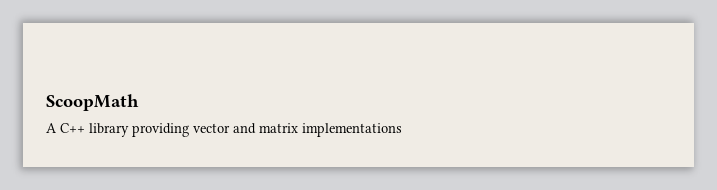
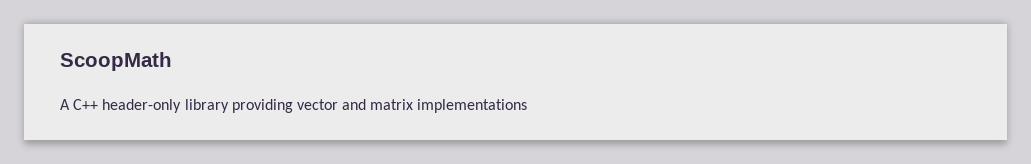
- A C++ library providing vector and matrix implementations
+ A C++ header-only library providing vector and matrix implementations

